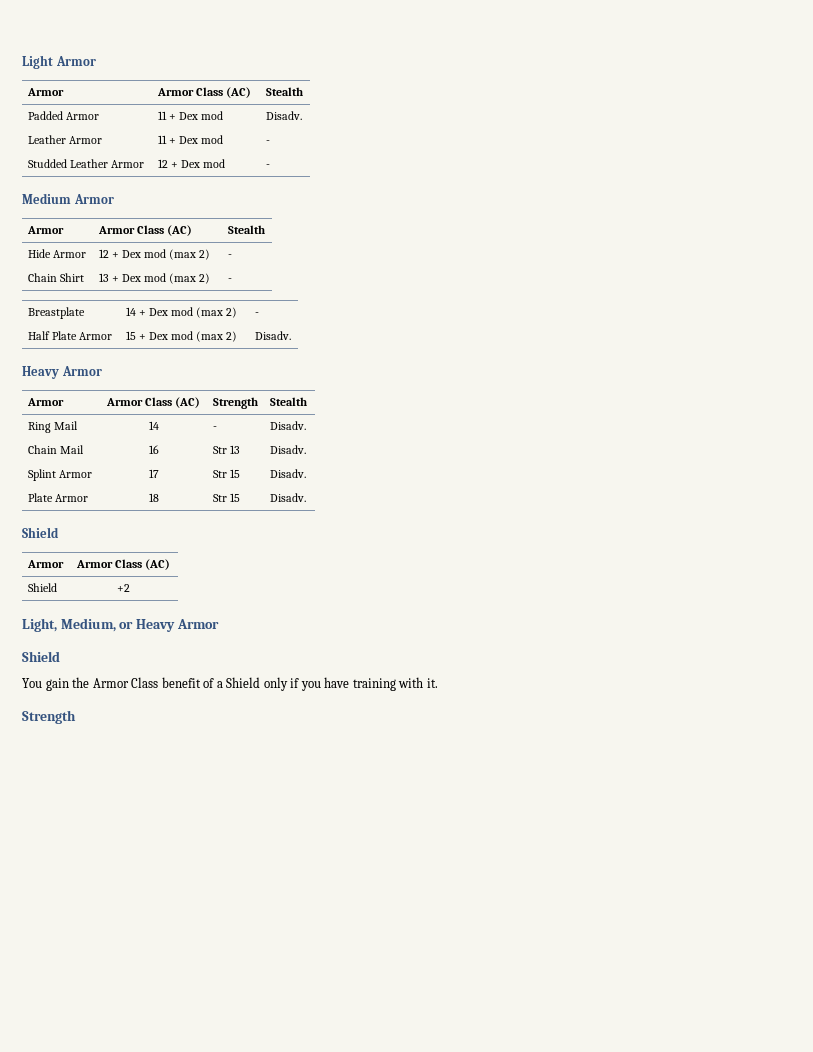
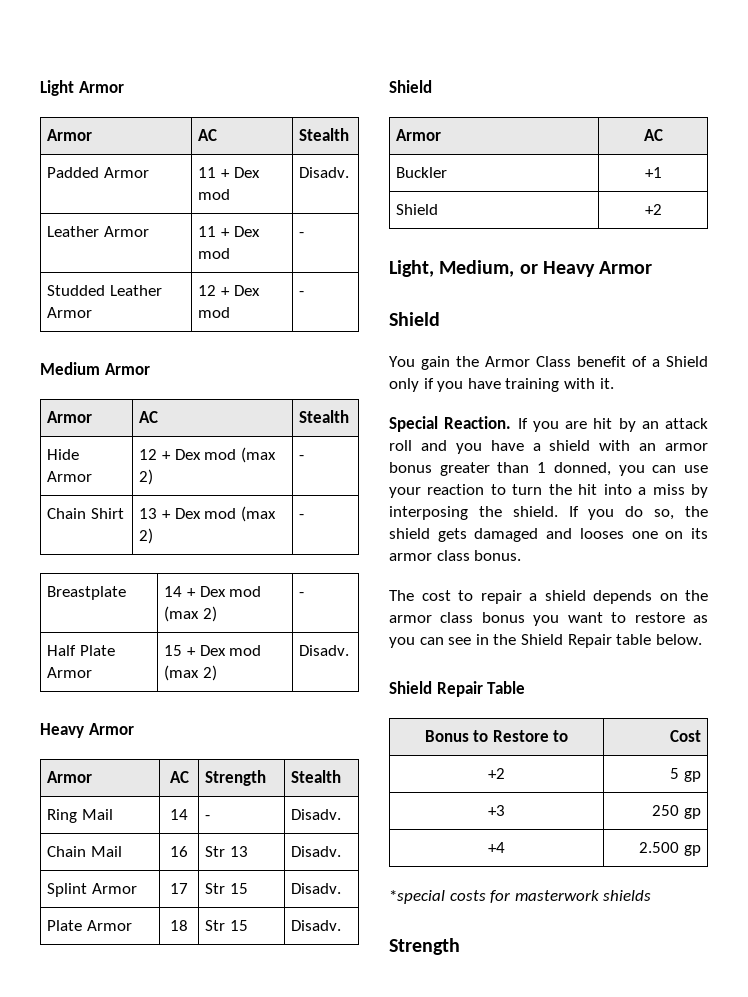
  Light Armor
- Armor | Armor Class (AC) | Stealth
+ Armor | AC | Stealth
  Medium Armor
- Armor | Armor Class (AC) | Stealth
+ Armor | AC | Stealth
- Armor | Armor Class (AC) | Strength | Stealth
+ Armor | AC | Strength | Stealth
  Plate Armor | 18 | Str 15 | Disadv.
  Shield
- Armor | Armor Class (AC)
+ Armor | AC
+ Buckler | +1
+ Special Reaction. If you are hit by an attack roll and you have a shield with an armor bonus greater than 1 donned, you can use your reaction to turn the hit into a miss by interposing the shield. If you do so, the shield gets damaged and looses one on its armor class bonus.
+ The cost to repair a shield depends on the armor class bonus you want to restore as you can see in the Shield Repair table below.
+ Shield Repair Table
+ Bonus to Restore to | Cost
+ +2 | 5 gp
+ +3 | 250 gp
+ +4 | 2.500 gp
+ *special costs for masterwork shields

